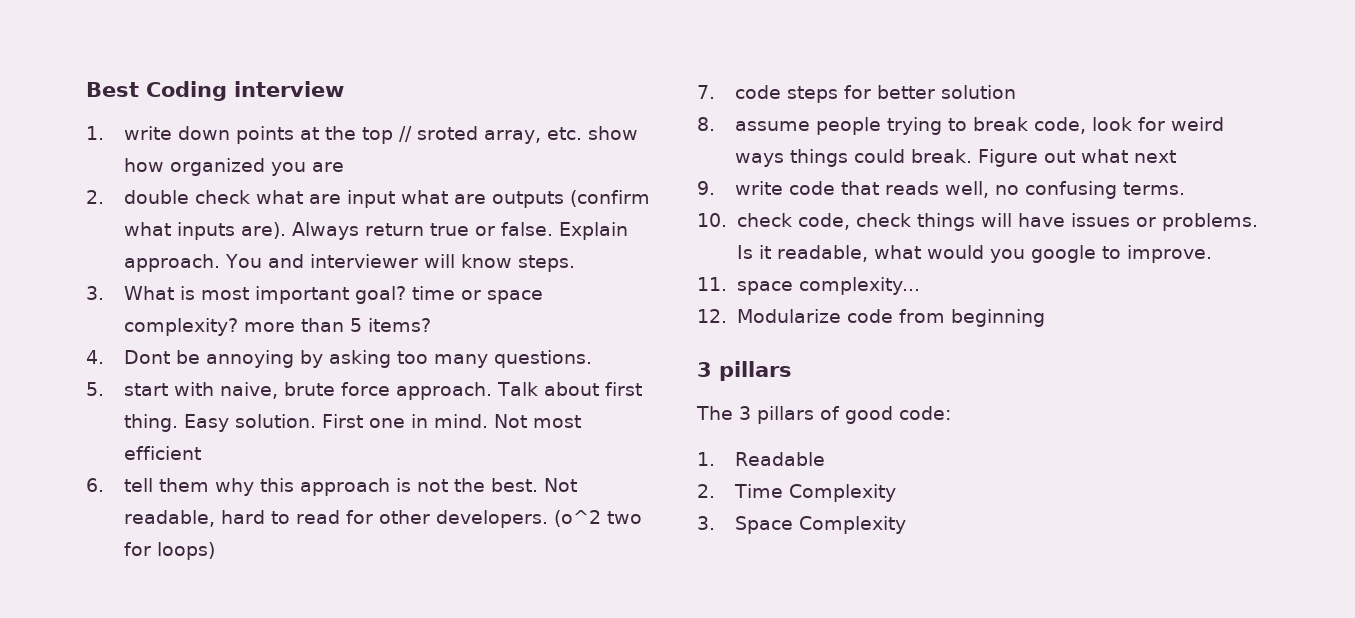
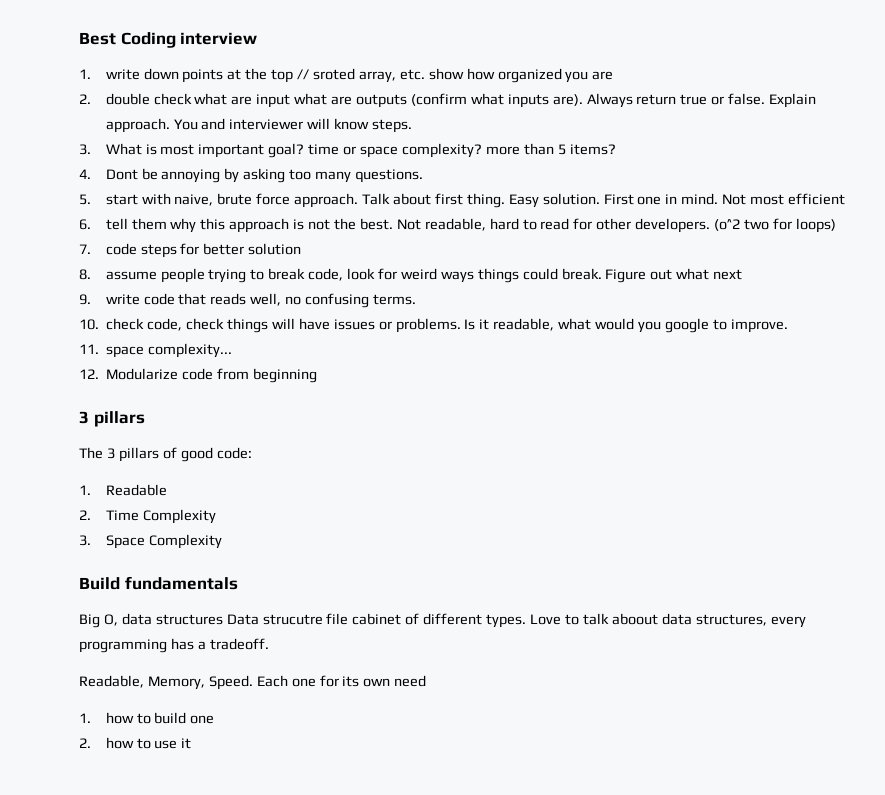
+ Build fundamentals
+ Big O, data structures Data strucutre file cabinet of different types. Love to talk aboout data structures, every programming has a tradeoff.
+ Readable, Memory, Speed. Each one for its own need
+ 1. how to build one
+ 2. how to use it

